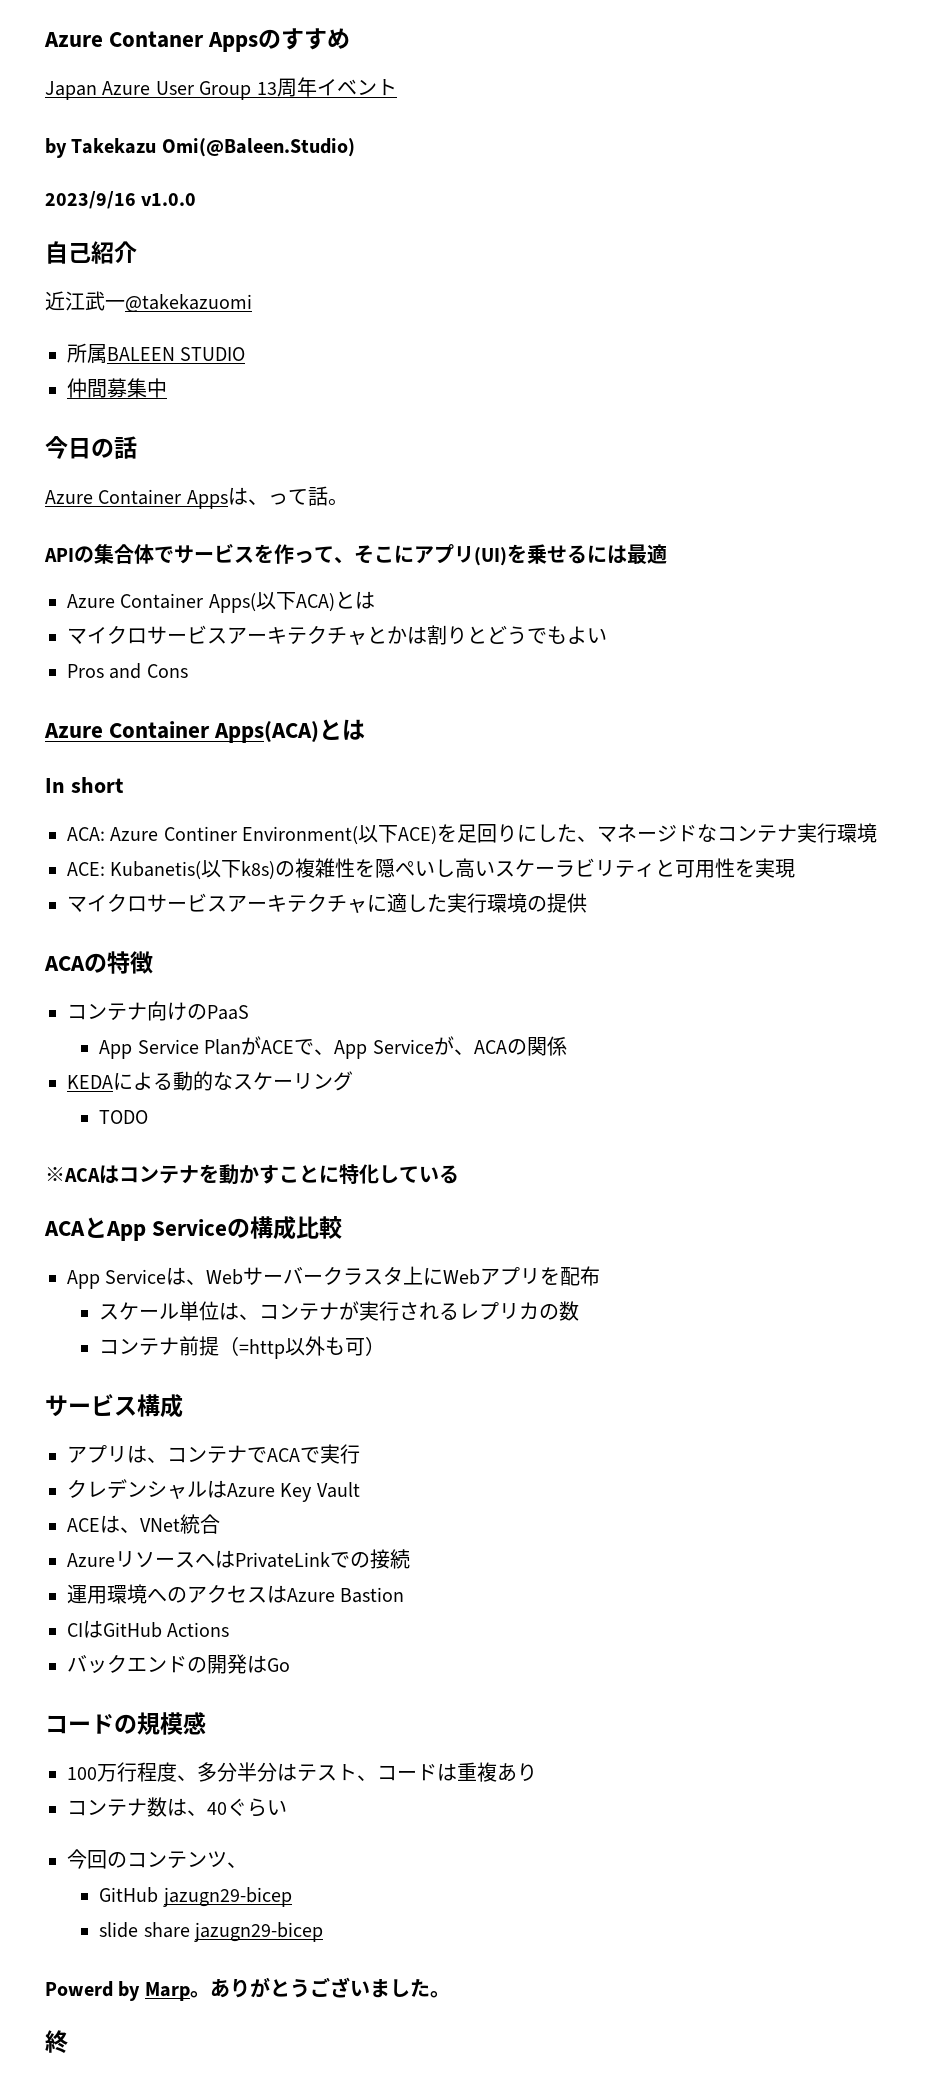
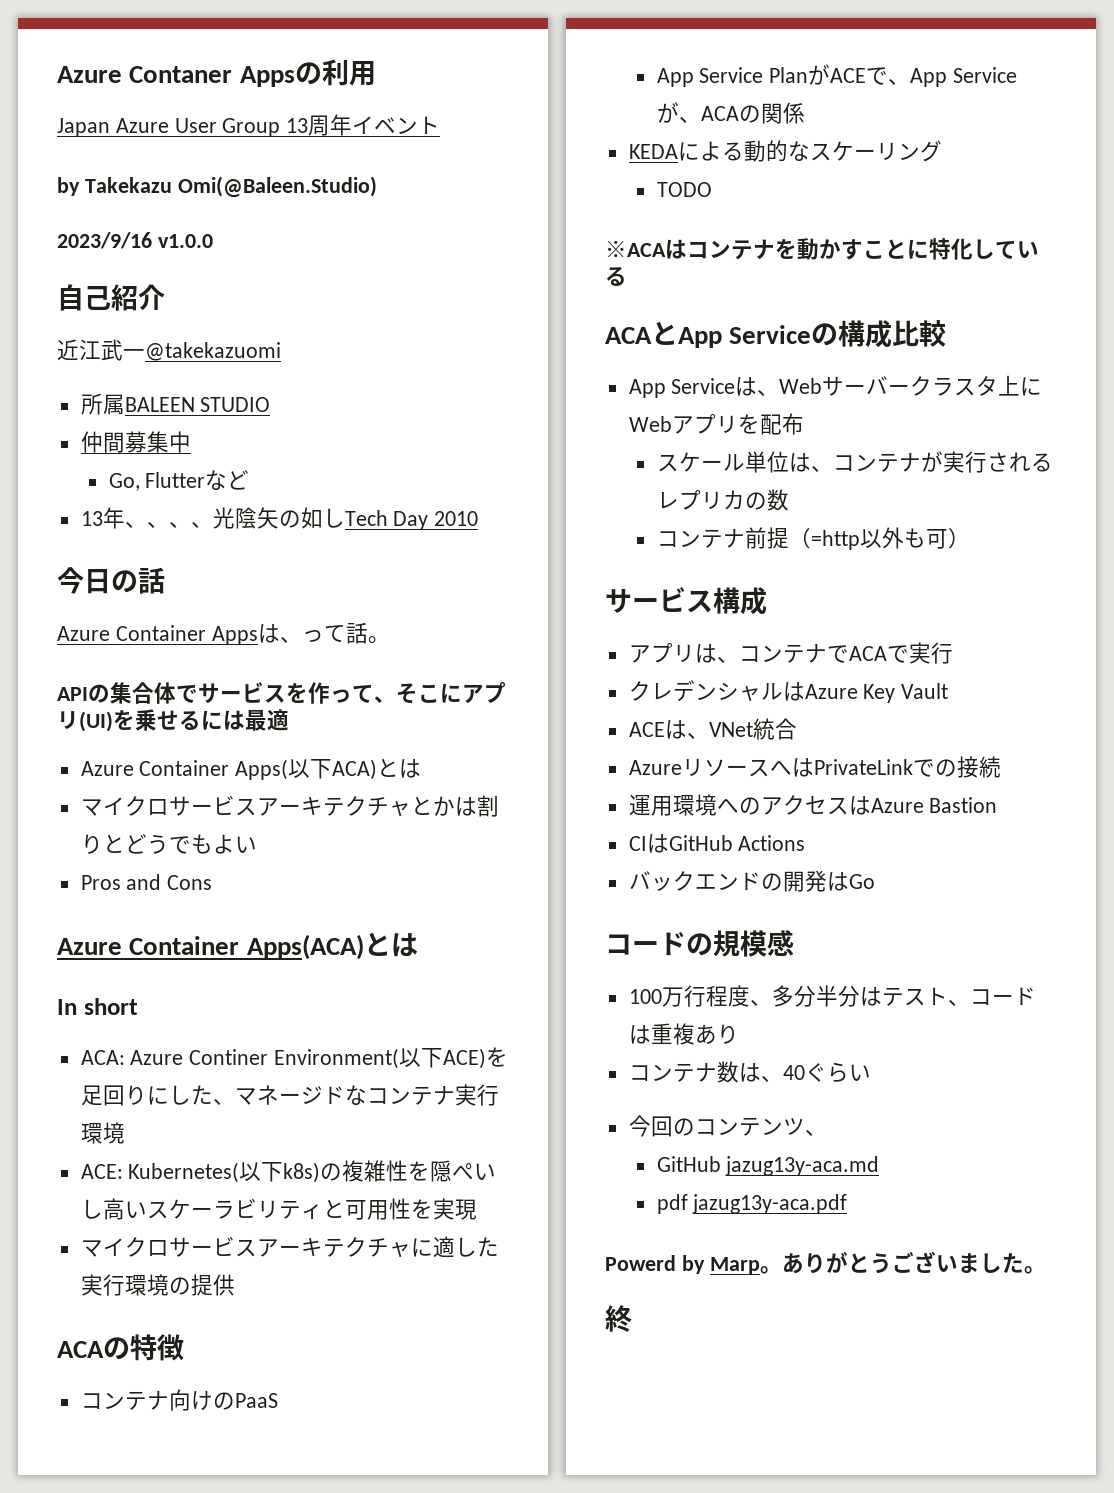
- Azure Contaner Appsのすすめ
+ Azure Contaner Appsの利用
+ Go, Flutterなど
+ 13年、、、、光陰矢の如しTech Day 2010
- ACE: Kubanetis(以下k8s)の複雑性を隠ぺいし高いスケーラビリティと可用性を実現
+ ACE: Kubernetes(以下k8s)の複雑性を隠ぺいし高いスケーラビリティと可用性を実現
- GitHub jazugn29-bicep
- slide share jazugn29-bicep
+ GitHub jazug13y-aca.md
+ pdf jazug13y-aca.pdf

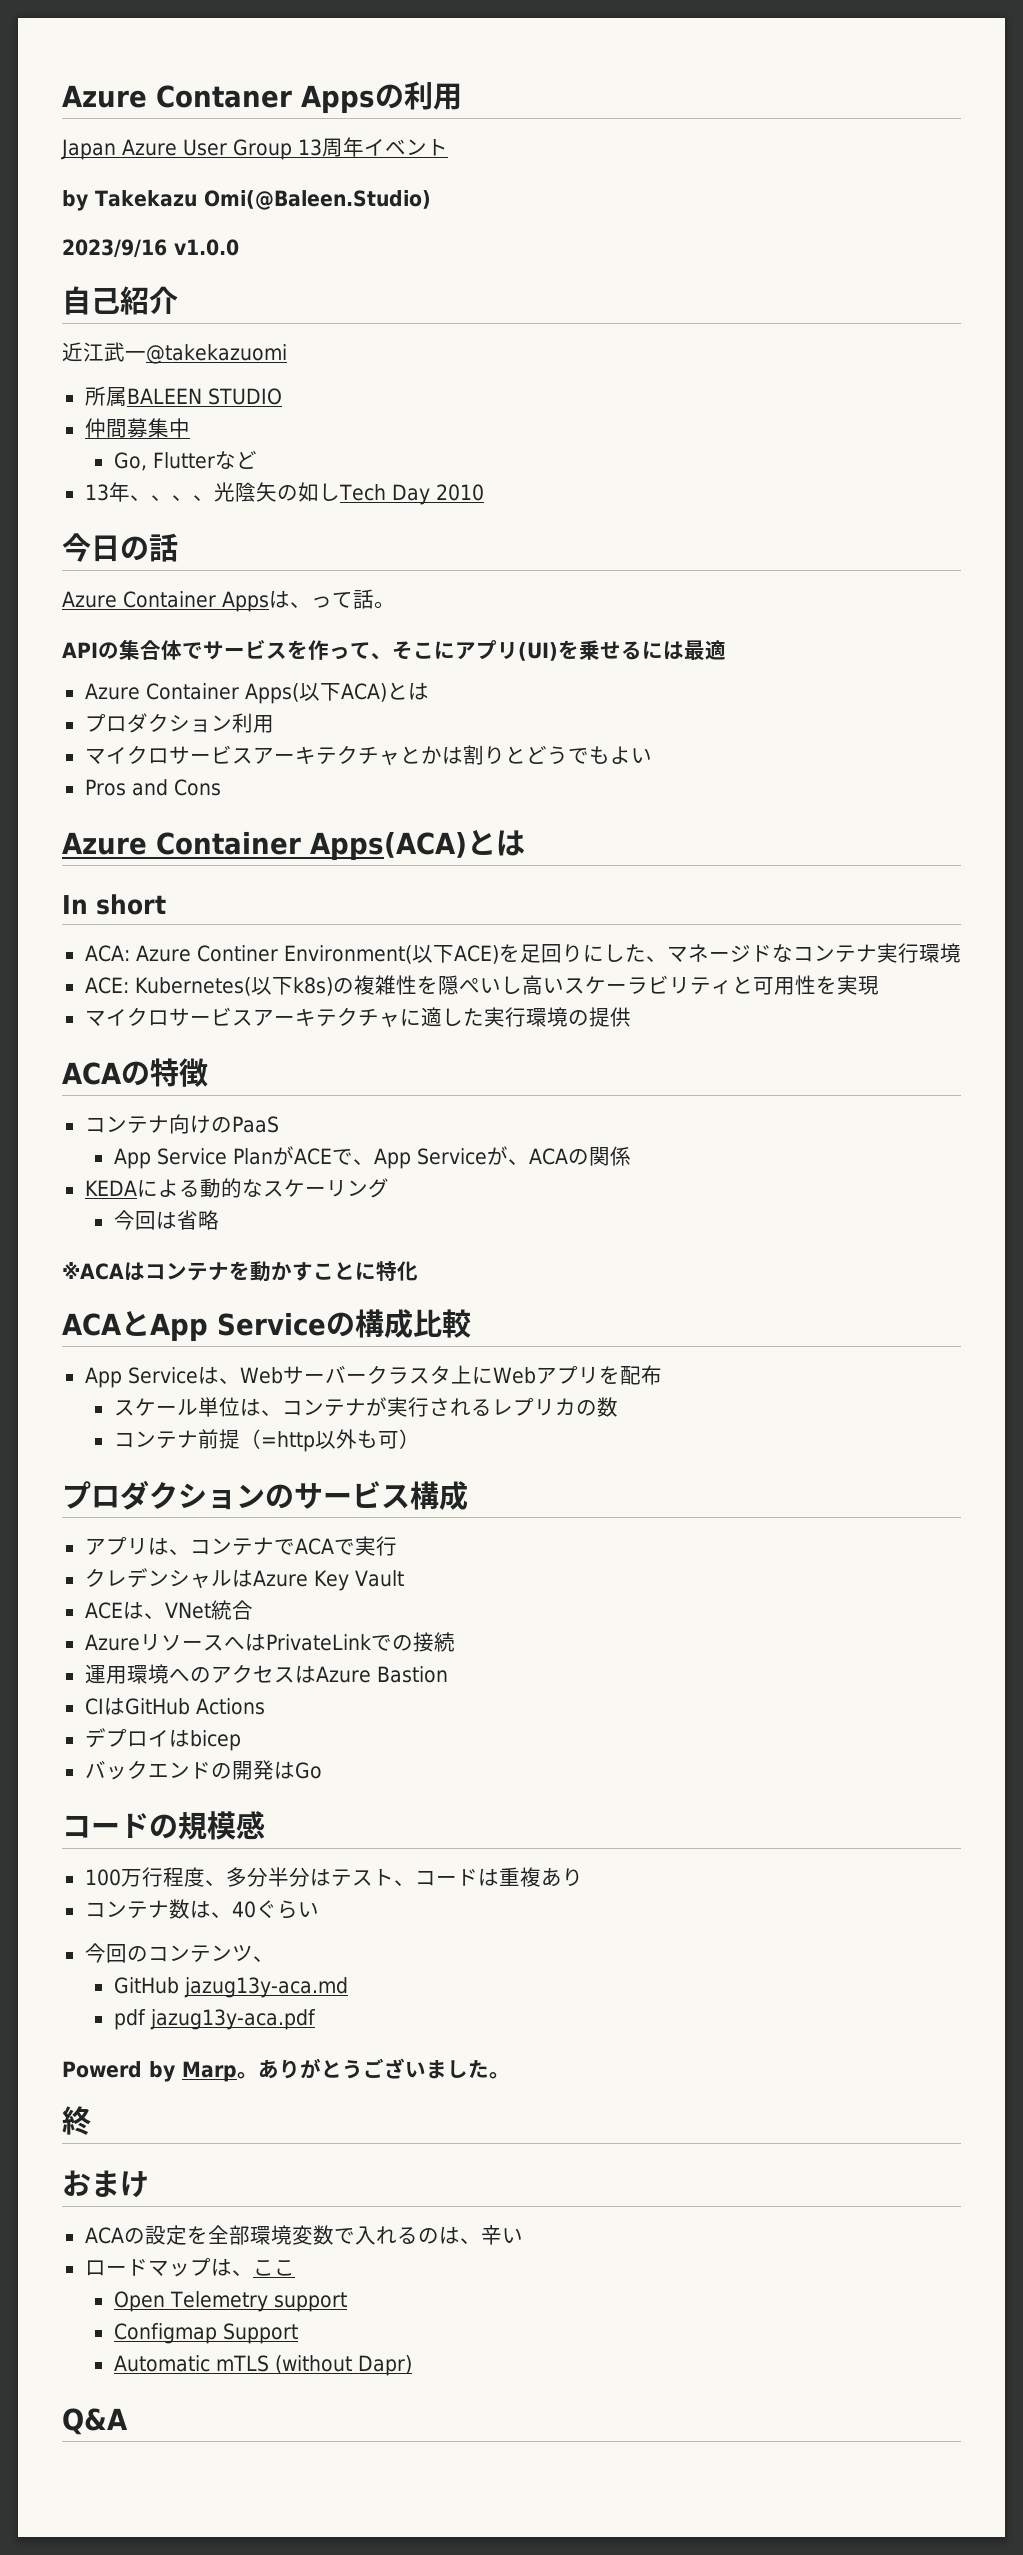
+ プロダクション利用
- TODO
+ 今回は省略
- ※ACAはコンテナを動かすことに特化している
+ ※ACAはコンテナを動かすことに特化
- サービス構成
+ プロダクションのサービス構成
+ デプロイはbicep
+ おまけ
+ ACAの設定を全部環境変数で入れるのは、辛い
+ ロードマップは、ここ
+ Open Telemetry support
+ Configmap Support
+ Automatic mTLS (without Dapr)
+ Q&A

